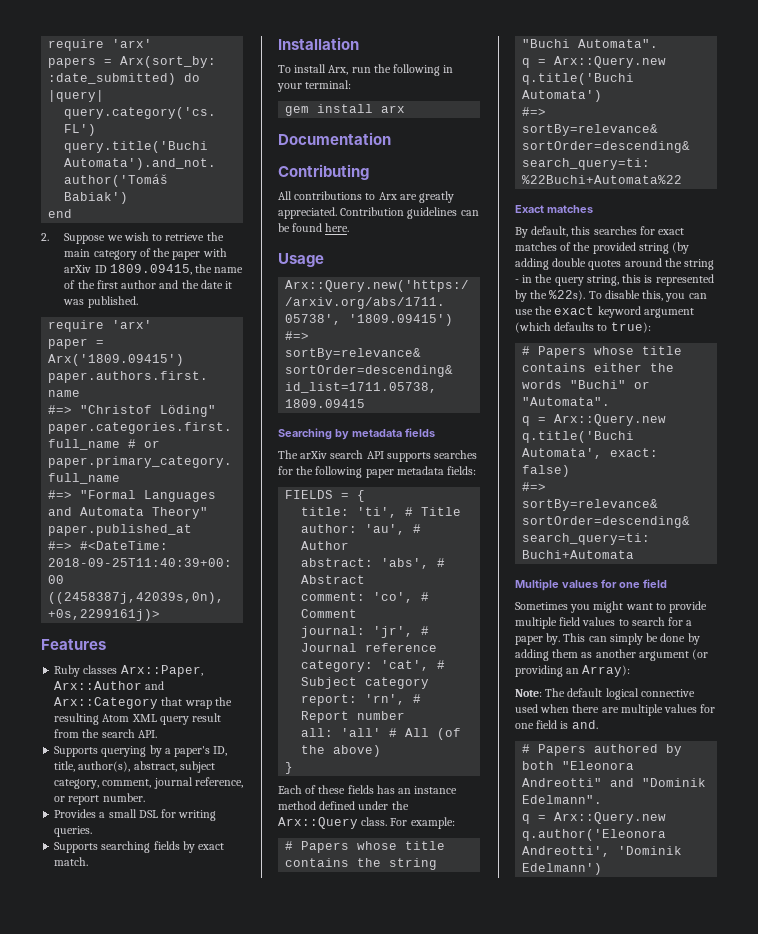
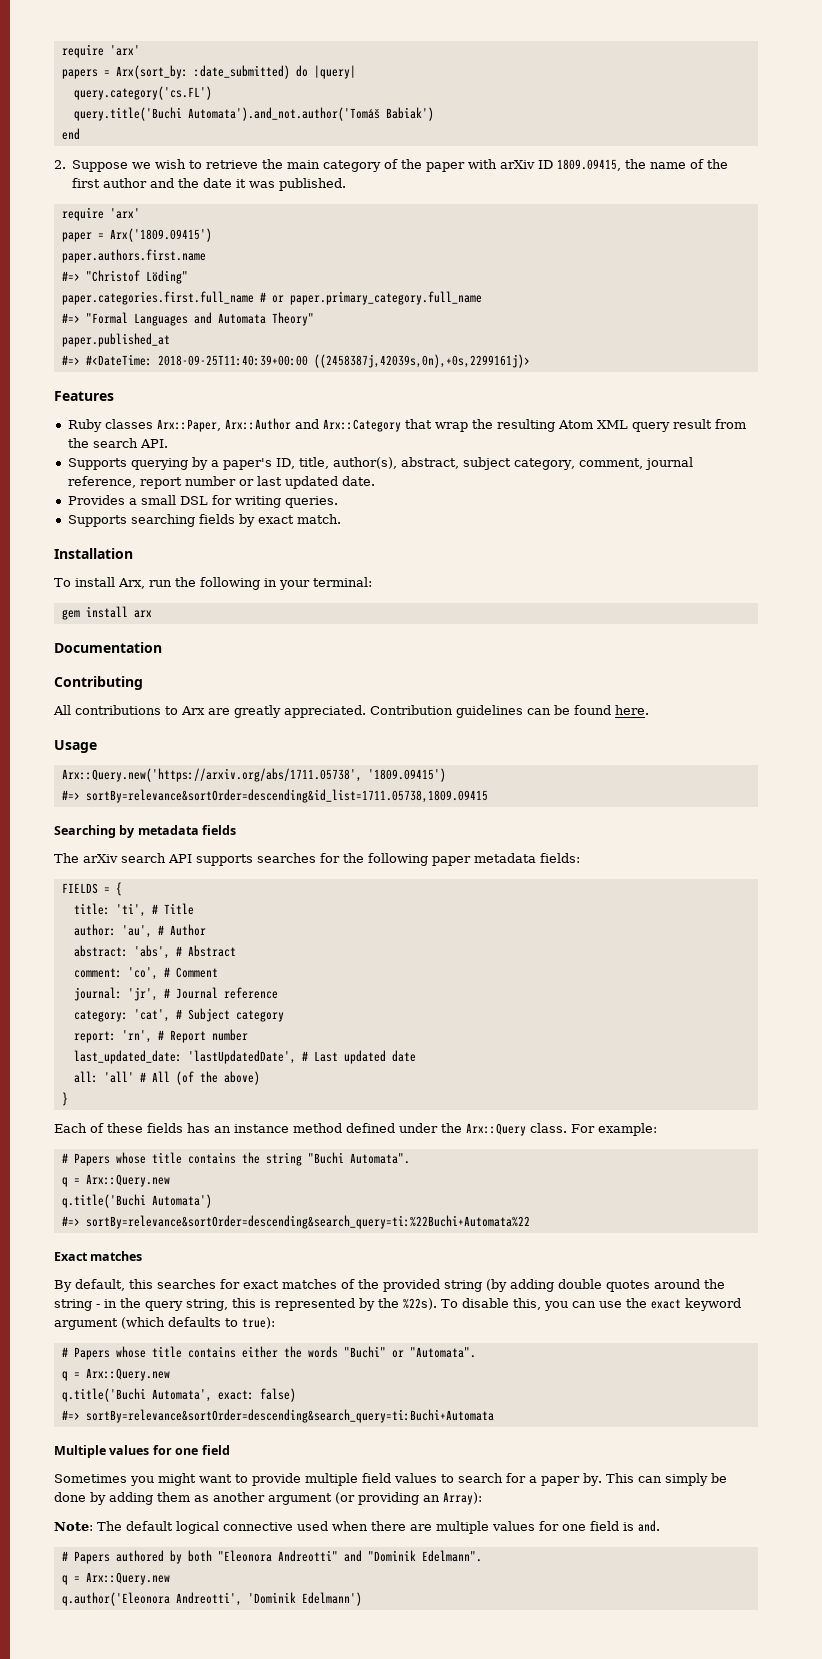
- Supports querying by a paper's ID, title, author(s), abstract, subject category, comment, journal reference, or report number.
+ Supports querying by a paper's ID, title, author(s), abstract, subject category, comment, journal reference, report number or last updated date.
+ last_updated_date: 'lastUpdatedDate', # Last updated date

